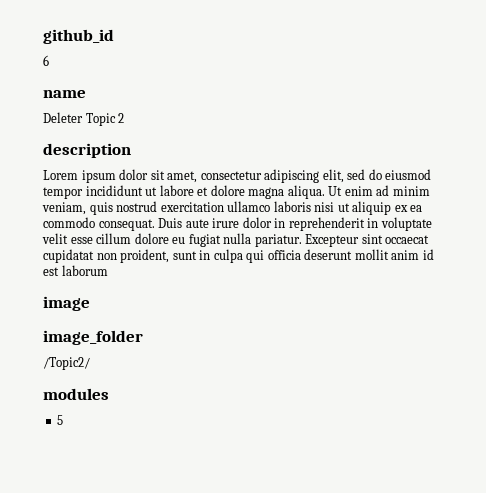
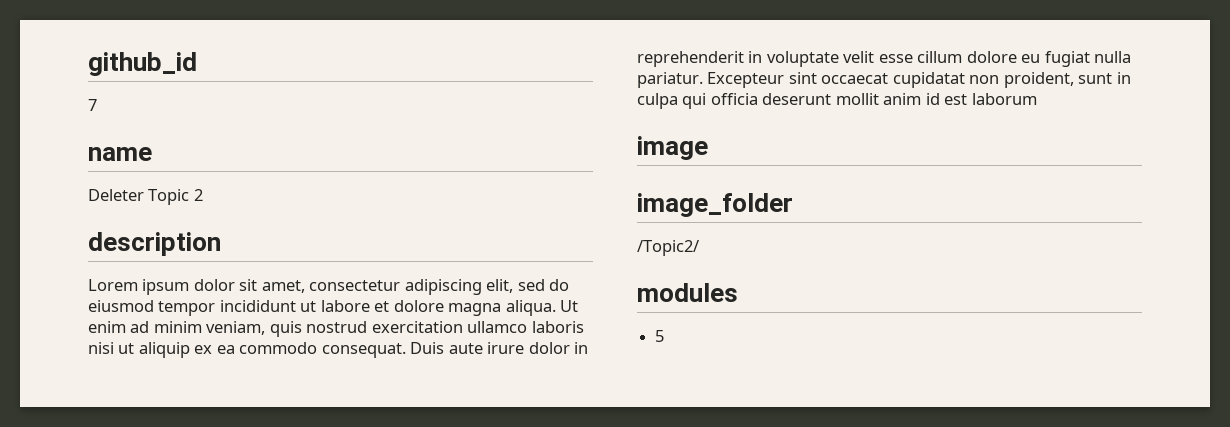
- 6
+ 7

